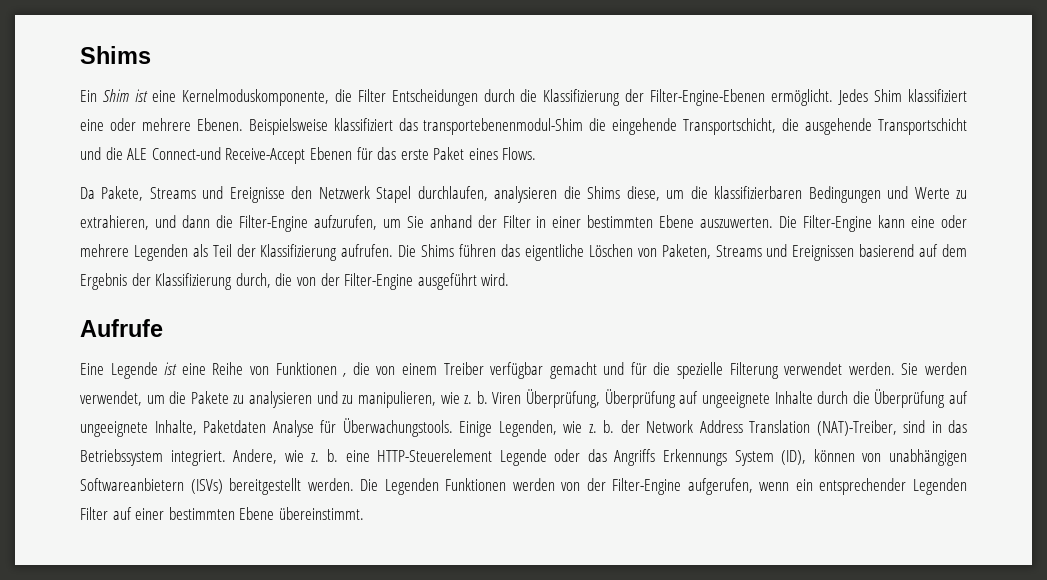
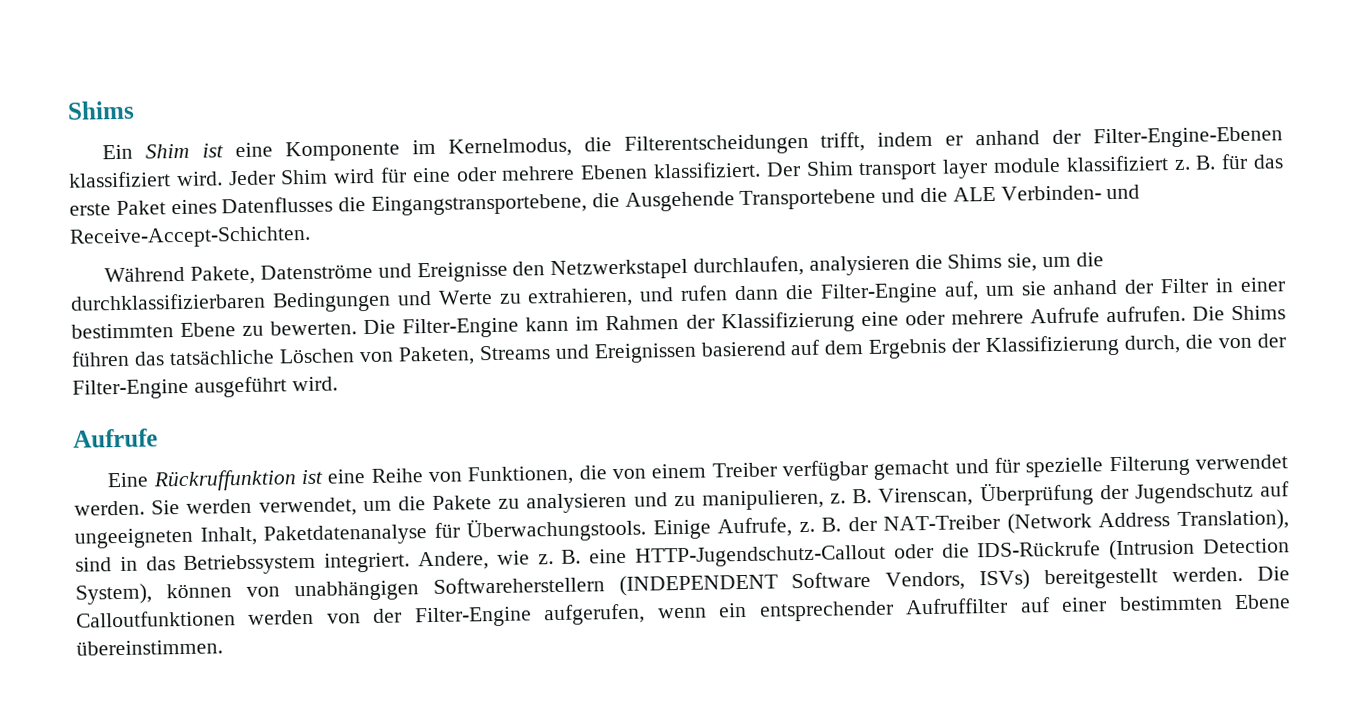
- Ein Shim ist eine Kernelmoduskomponente, die Filter Entscheidungen durch die Klassifizierung der Filter-Engine-Ebenen ermöglicht. Jedes Shim klassifiziert eine oder mehrere Ebenen. Beispielsweise klassifiziert das transportebenenmodul-Shim die eingehende Transportschicht, die ausgehende Transportschicht und die ALE Connect-und Receive-Accept Ebenen für das erste Paket eines Flows.
- Da Pakete, Streams und Ereignisse den Netzwerk Stapel durchlaufen, analysieren die Shims diese, um die klassifizierbaren Bedingungen und Werte zu extrahieren, und dann die Filter-Engine aufzurufen, um Sie anhand der Filter in einer bestimmten Ebene auszuwerten.
+ Ein Shim ist eine Komponente im Kernelmodus, die Filterentscheidungen trifft, indem er anhand der Filter-Engine-Ebenen klassifiziert wird. Jeder Shim wird für eine oder mehrere Ebenen klassifiziert. Der Shim transport layer module klassifiziert z. B. für das erste Paket eines Datenflusses die Eingangstransportebene, die Ausgehende Transportebene und die ALE Verbinden- und Receive-Accept-Schichten.
+ Während Pakete, Datenströme und Ereignisse den Netzwerkstapel durchlaufen, analysieren die Shims sie, um die durchklassifizierbaren Bedingungen und Werte zu extrahieren, und rufen dann die Filter-Engine auf, um sie anhand der Filter in einer bestimmten Ebene zu bewerten.
- Die Filter-Engine kann eine oder mehrere Legenden als Teil der Klassifizierung aufrufen.
+ Die Filter-Engine kann im Rahmen der Klassifizierung eine oder mehrere Aufrufe aufrufen.
- Die Shims führen das eigentliche Löschen von Paketen, Streams und Ereignissen basierend auf dem Ergebnis der Klassifizierung durch, die von der Filter-Engine ausgeführt wird.
+ Die Shims führen das tatsächliche Löschen von Paketen, Streams und Ereignissen basierend auf dem Ergebnis der Klassifizierung durch, die von der Filter-Engine ausgeführt wird.
- Eine Legende ist eine Reihe von Funktionen , die von einem Treiber verfügbar gemacht und für die spezielle Filterung verwendet werden.
+ Eine Rückruffunktion ist eine Reihe von Funktionen, die von einem Treiber verfügbar gemacht und für spezielle Filterung verwendet werden.
- Sie werden verwendet, um die Pakete zu analysieren und zu manipulieren, wie z. b. Viren Überprüfung, Überprüfung auf ungeeignete Inhalte durch die Überprüfung auf ungeeignete Inhalte, Paketdaten Analyse für Überwachungstools. Einige Legenden, wie z. b. der Network Address Translation (NAT)-Treiber, sind in das Betriebssystem integriert.
+ Sie werden verwendet, um die Pakete zu analysieren und zu manipulieren, z. B. Virenscan, Überprüfung der Jugendschutz auf ungeeigneten Inhalt, Paketdatenanalyse für Überwachungstools. Einige Aufrufe, z. B. der NAT-Treiber (Network Address Translation), sind in das Betriebssystem integriert.
- Andere, wie z. b. eine HTTP-Steuerelement Legende oder das Angriffs Erkennungs System (ID), können von unabhängigen Softwareanbietern (ISVs) bereitgestellt werden.
+ Andere, wie z. B. eine HTTP-Jugendschutz-Callout oder die IDS-Rückrufe (Intrusion Detection System), können von unabhängigen Softwareherstellern (INDEPENDENT Software Vendors, ISVs) bereitgestellt werden.
- Die Legenden Funktionen werden von der Filter-Engine aufgerufen, wenn ein entsprechender Legenden Filter auf einer bestimmten Ebene übereinstimmt.
+ Die Calloutfunktionen werden von der Filter-Engine aufgerufen, wenn ein entsprechender Aufruffilter auf einer bestimmten Ebene übereinstimmen.

